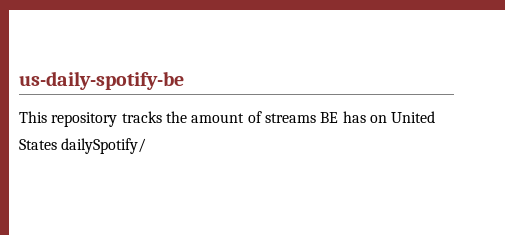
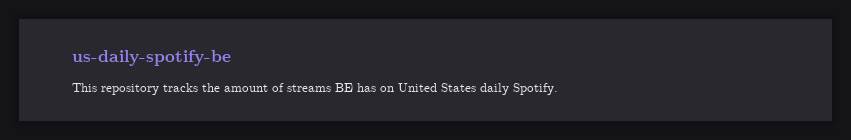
- This repository tracks the amount of streams BE has on United States dailySpotify/
+ This repository tracks the amount of streams BE has on United States daily Spotify.

